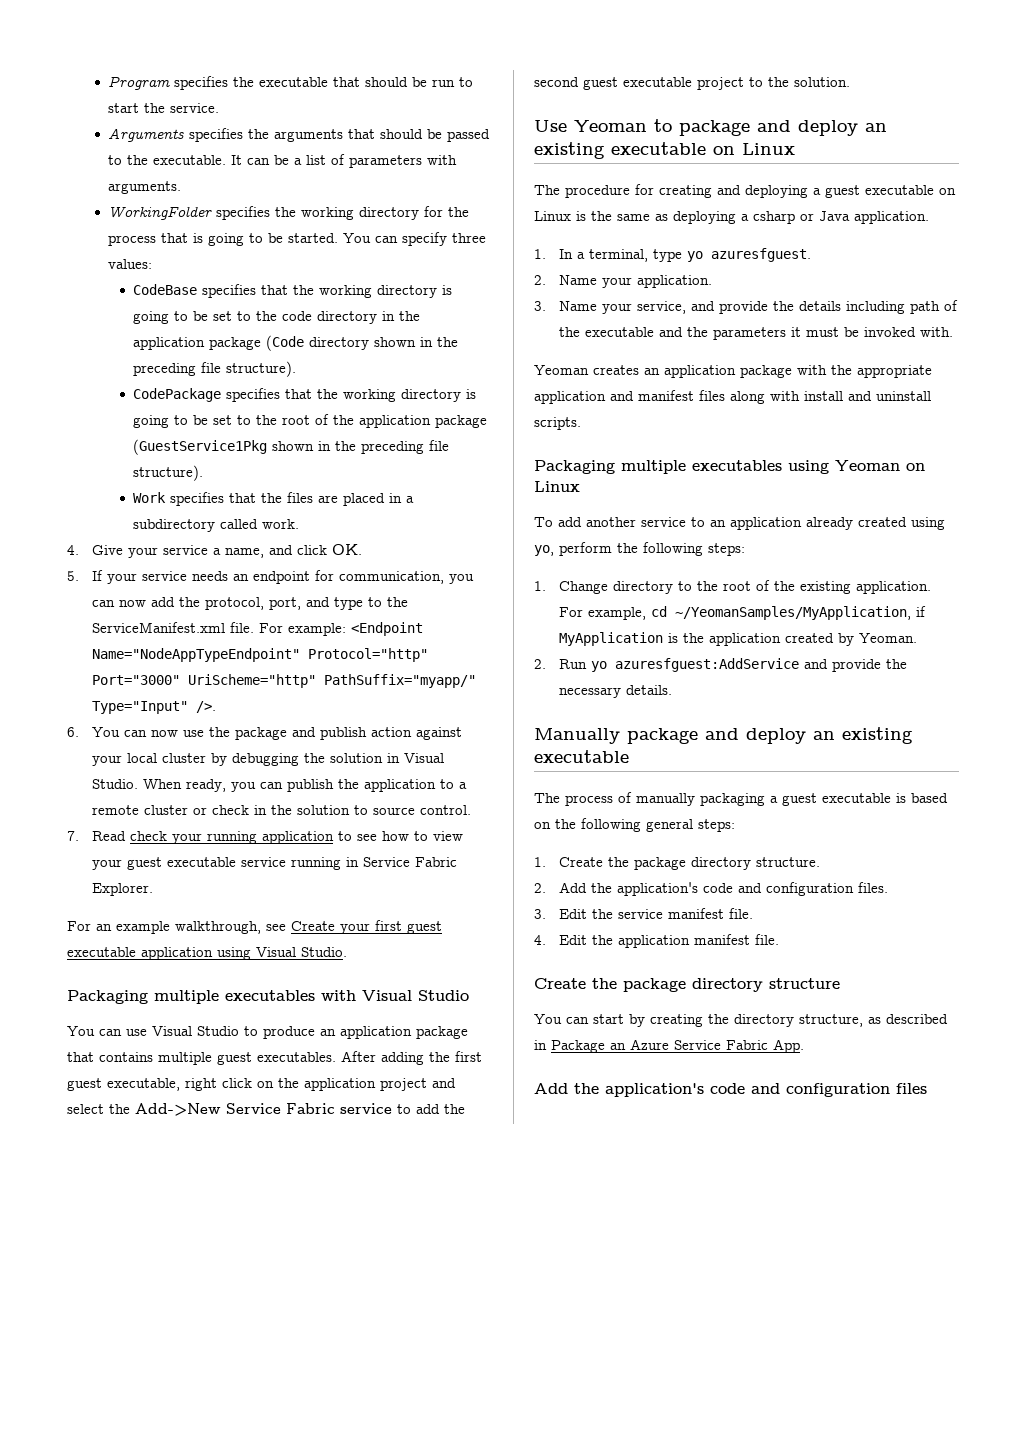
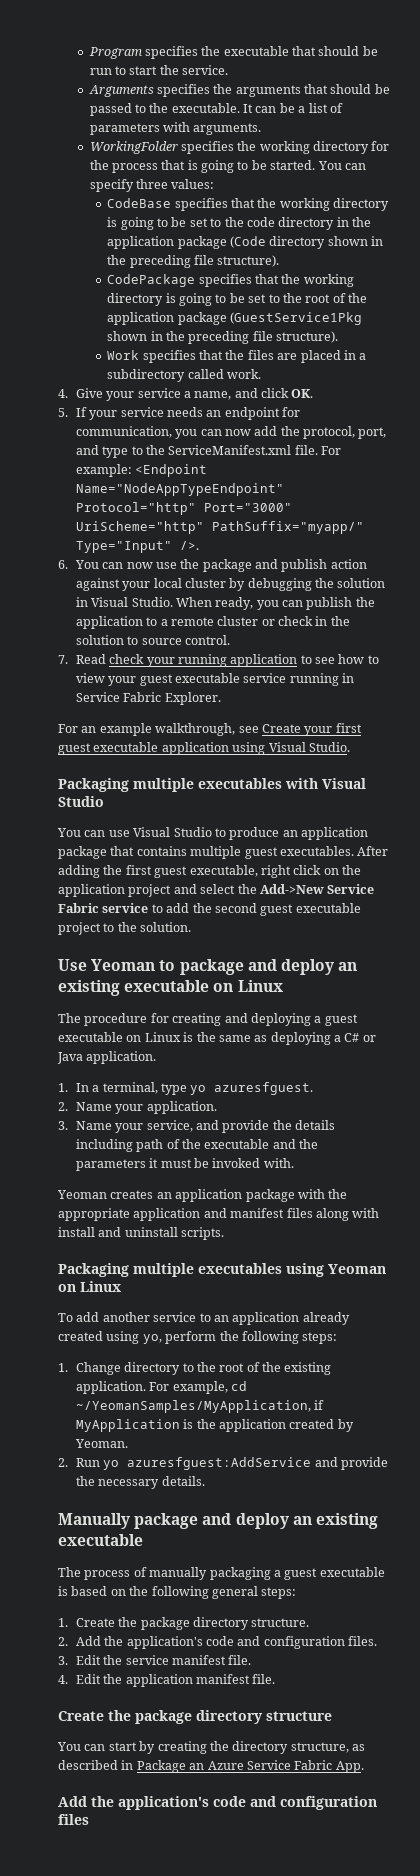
- The procedure for creating and deploying a guest executable on Linux is the same as deploying a csharp or Java application.
+ The procedure for creating and deploying a guest executable on Linux is the same as deploying a C# or Java application.

